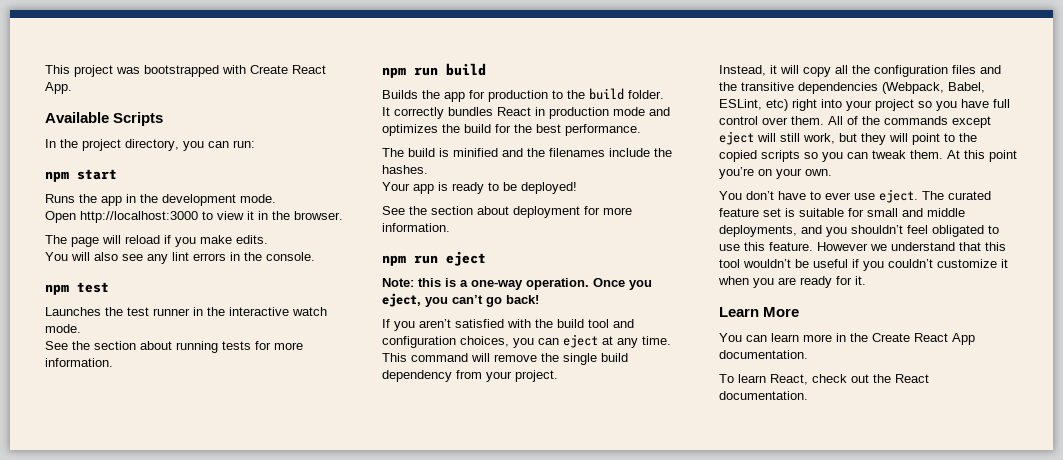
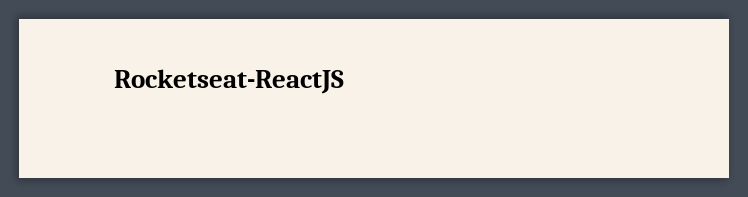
- This project was bootstrapped with Create React App.
- Available Scripts
- In the project directory, you can run:
- npm start
- Runs the app in the development mode.
- Open http://localhost:3000 to view it in the browser.
- The page will reload if you make edits.
- You will also see any lint errors in the console.
- npm test
- Launches the test runner in the interactive watch mode.
- See the section about running tests for more information.
- npm run build
- Builds the app for production to the build folder.
- It correctly bundles React in production mode and optimizes the build for the best performance.
- The build is minified and the filenames include the hashes.
- Your app is ready to be deployed!
- See the section about deployment for more information.
- npm run eject
- Note: this is a one-way operation. Once you eject, you can’t go back!
- If you aren’t satisfied with the build tool and configuration choices, you can eject at any time. This command will remove the single build dependency from your project.
- Instead, it will copy all the configuration files and the transitive dependencies (Webpack, Babel, ESLint, etc) right into your project so you have full control over them. All of the commands except eject will still work, but they will point to the copied scripts so you can tweak them. At this point you’re on your own.
- You don’t have to ever use eject. The curated feature set is suitable for small and middle deployments, and you shouldn’t feel obligated to use this feature. However we understand that this tool wouldn’t be useful if you couldn’t customize it when you are ready for it.
- Learn More
- You can learn more in the Create React App documentation.
- To learn React, check out the React documentation.
+ Rocketseat-ReactJS

